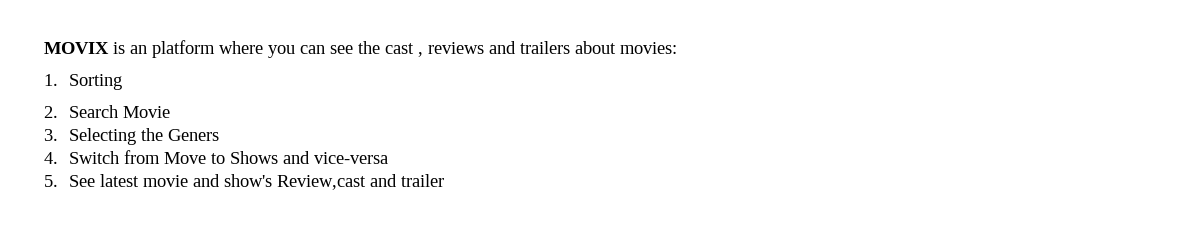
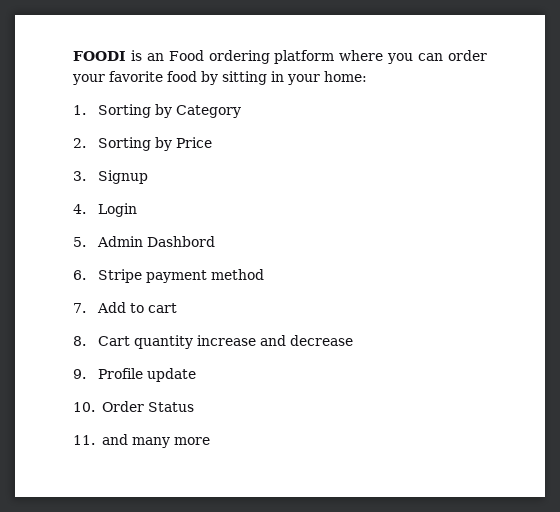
- MOVIX is an platform where you can see the cast , reviews and trailers about movies:
+ FOODI is an Food ordering platform where you can order your favorite food by sitting in your home:
- 1. Sorting
+ 1. Sorting by Category
- 2. Search Movie
- 3. Selecting the Geners
- 4. Switch from Move to Shows and vice-versa
- 5. See latest movie and show's Review,cast and trailer
+ 2. Sorting by Price
+ 3. Signup
+ 4. Login
+ 5. Admin Dashbord
+ 6. Stripe payment method
+ 7. Add to cart
+ 8. Cart quantity increase and decrease
+ 9. Profile update
+ 10. Order Status
+ 11. and many more

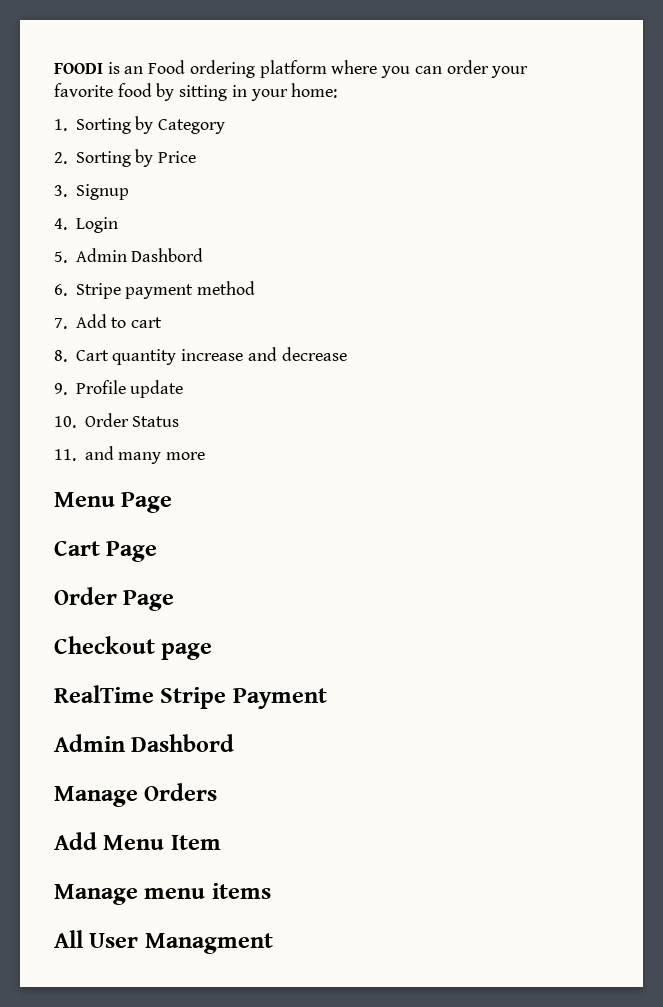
+ Menu Page
+ Cart Page
+ Order Page
+ Checkout page
+ RealTime Stripe Payment
+ Admin Dashbord
+ Manage Orders
+ Add Menu Item
+ Manage menu items
+ All User Managment

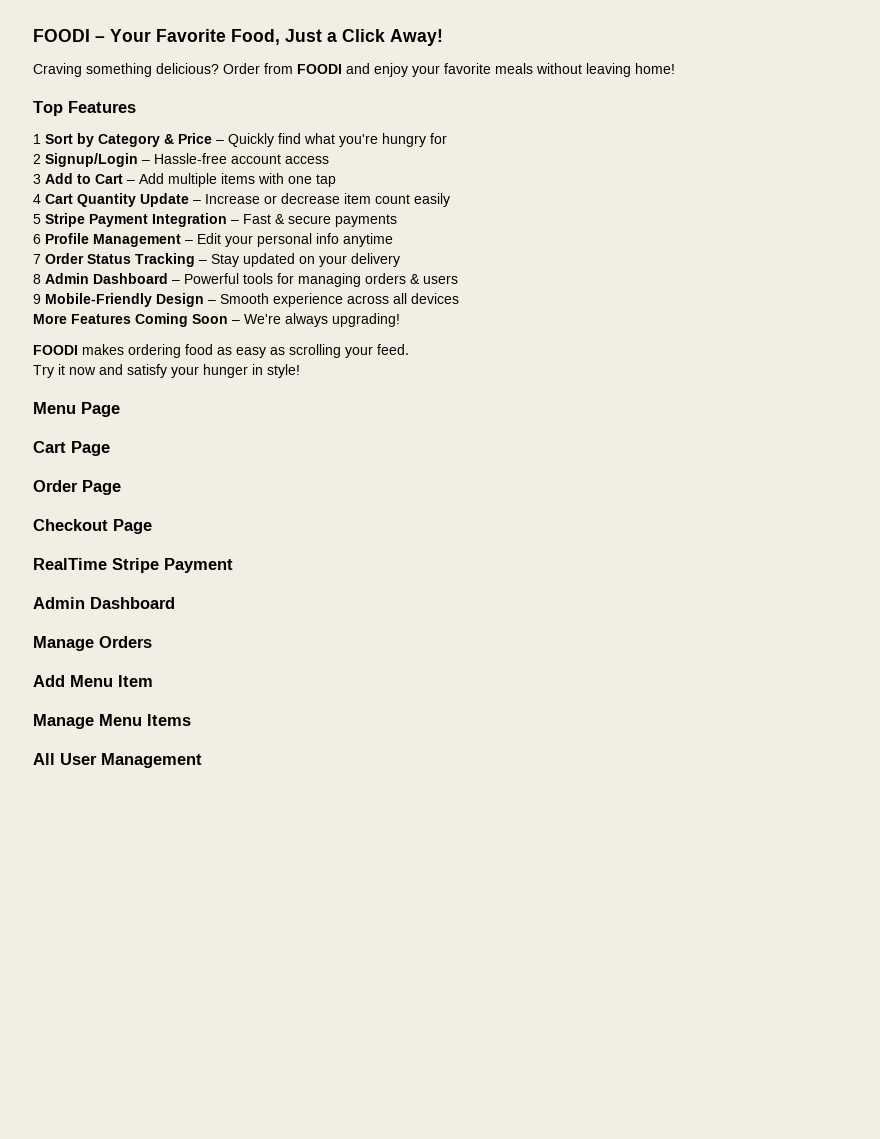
- FOODI is an Food ordering platform where you can order your favorite food by sitting in your home:
- 1. Sorting by Category
- 2. Sorting by Price
- 3. Signup
- 4. Login
- 5. Admin Dashbord
- 6. Stripe payment method
- 7. Add to cart
- 8. Cart quantity increase and decrease
- 9. Profile update
- 10. Order Status
- 11. and many more
+ FOODI – Your Favorite Food, Just a Click Away!
+ Craving something delicious? Order from FOODI and enjoy your favorite meals without leaving home!
+ Top Features
+ 1 Sort by Category & Price – Quickly find what you're hungry for
+ 2 Signup/Login – Hassle-free account access
+ 3 Add to Cart – Add multiple items with one tap
+ 4 Cart Quantity Update – Increase or decrease item count easily
+ 5 Stripe Payment Integration – Fast & secure payments
+ 6 Profile Management – Edit your personal info anytime
+ 7 Order Status Tracking – Stay updated on your delivery
+ 8 Admin Dashboard – Powerful tools for managing orders & users
+ 9 Mobile-Friendly Design – Smooth experience across all devices
+ More Features Coming Soon – We're always upgrading!
+ FOODI makes ordering food as easy as scrolling your feed.
+ Try it now and satisfy your hunger in style!
- Checkout page
+ Checkout Page
  RealTime Stripe Payment
- Admin Dashbord
+ Admin Dashboard
- Manage menu items
+ Manage Menu Items
- All User Managment
+ All User Management

